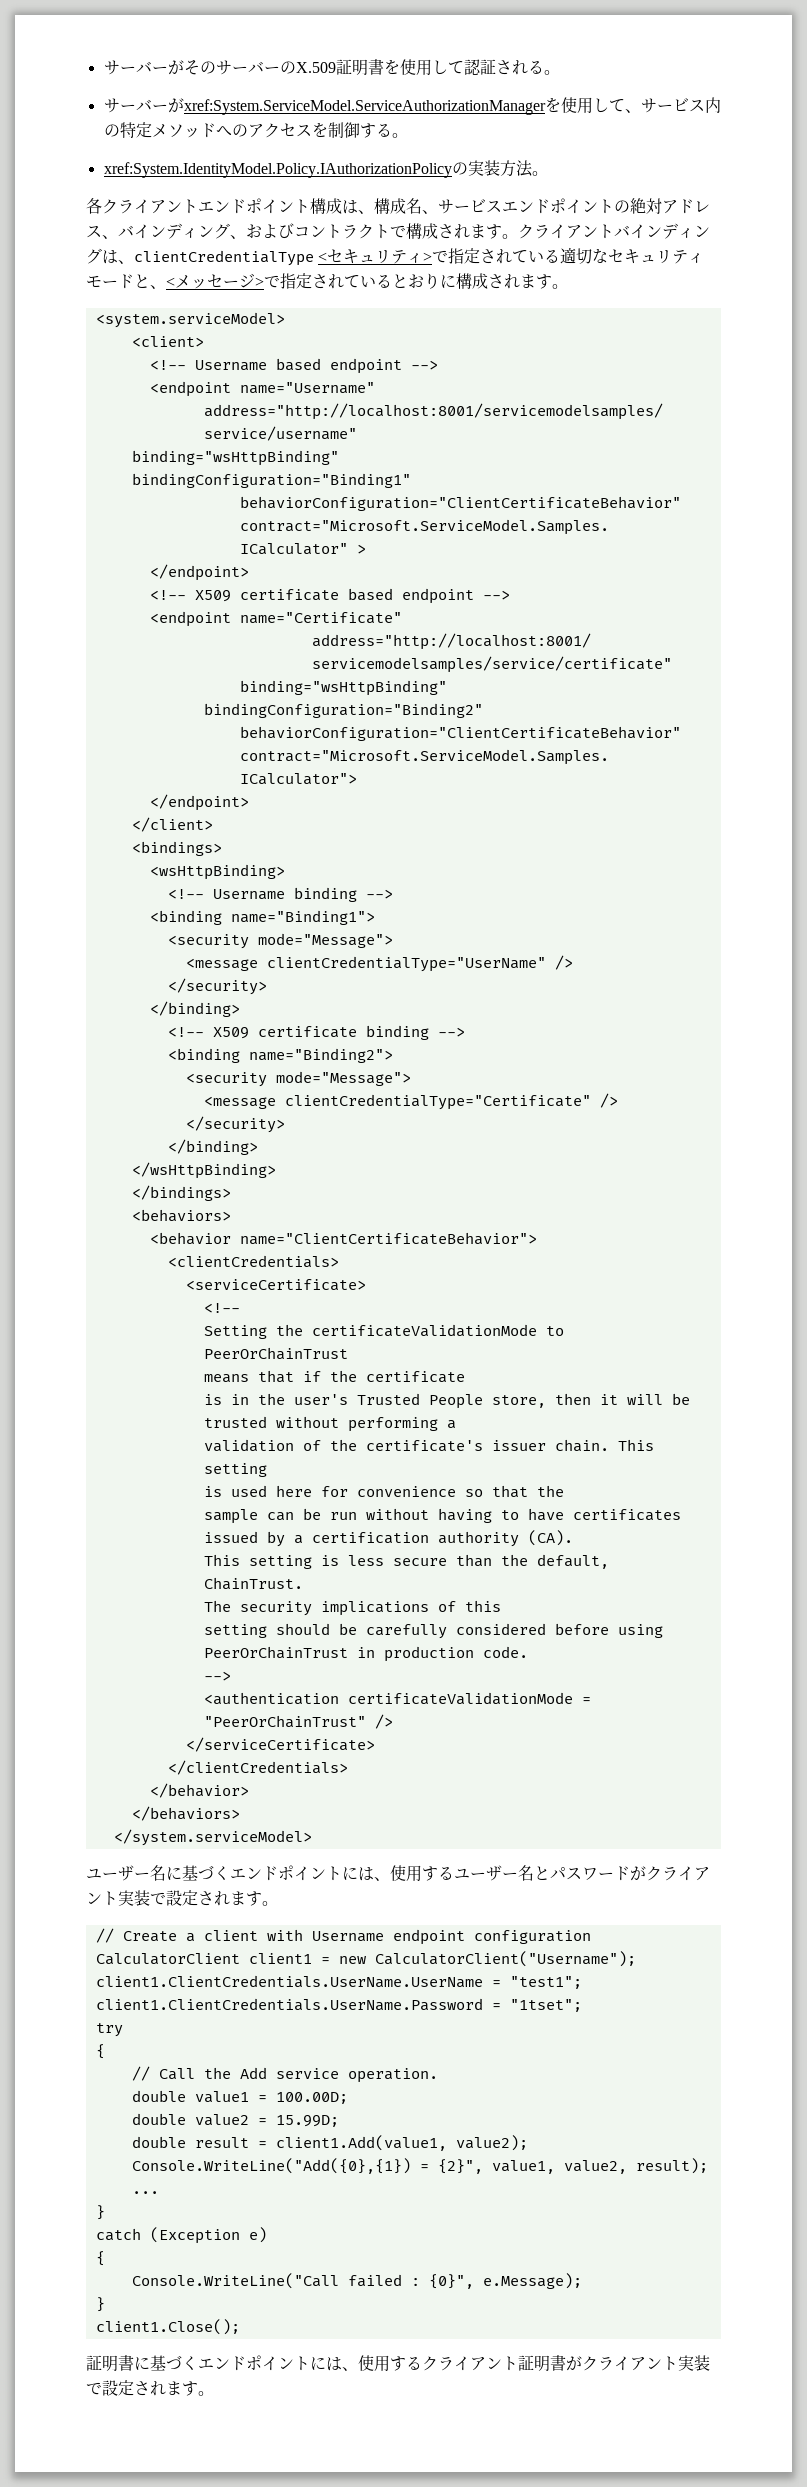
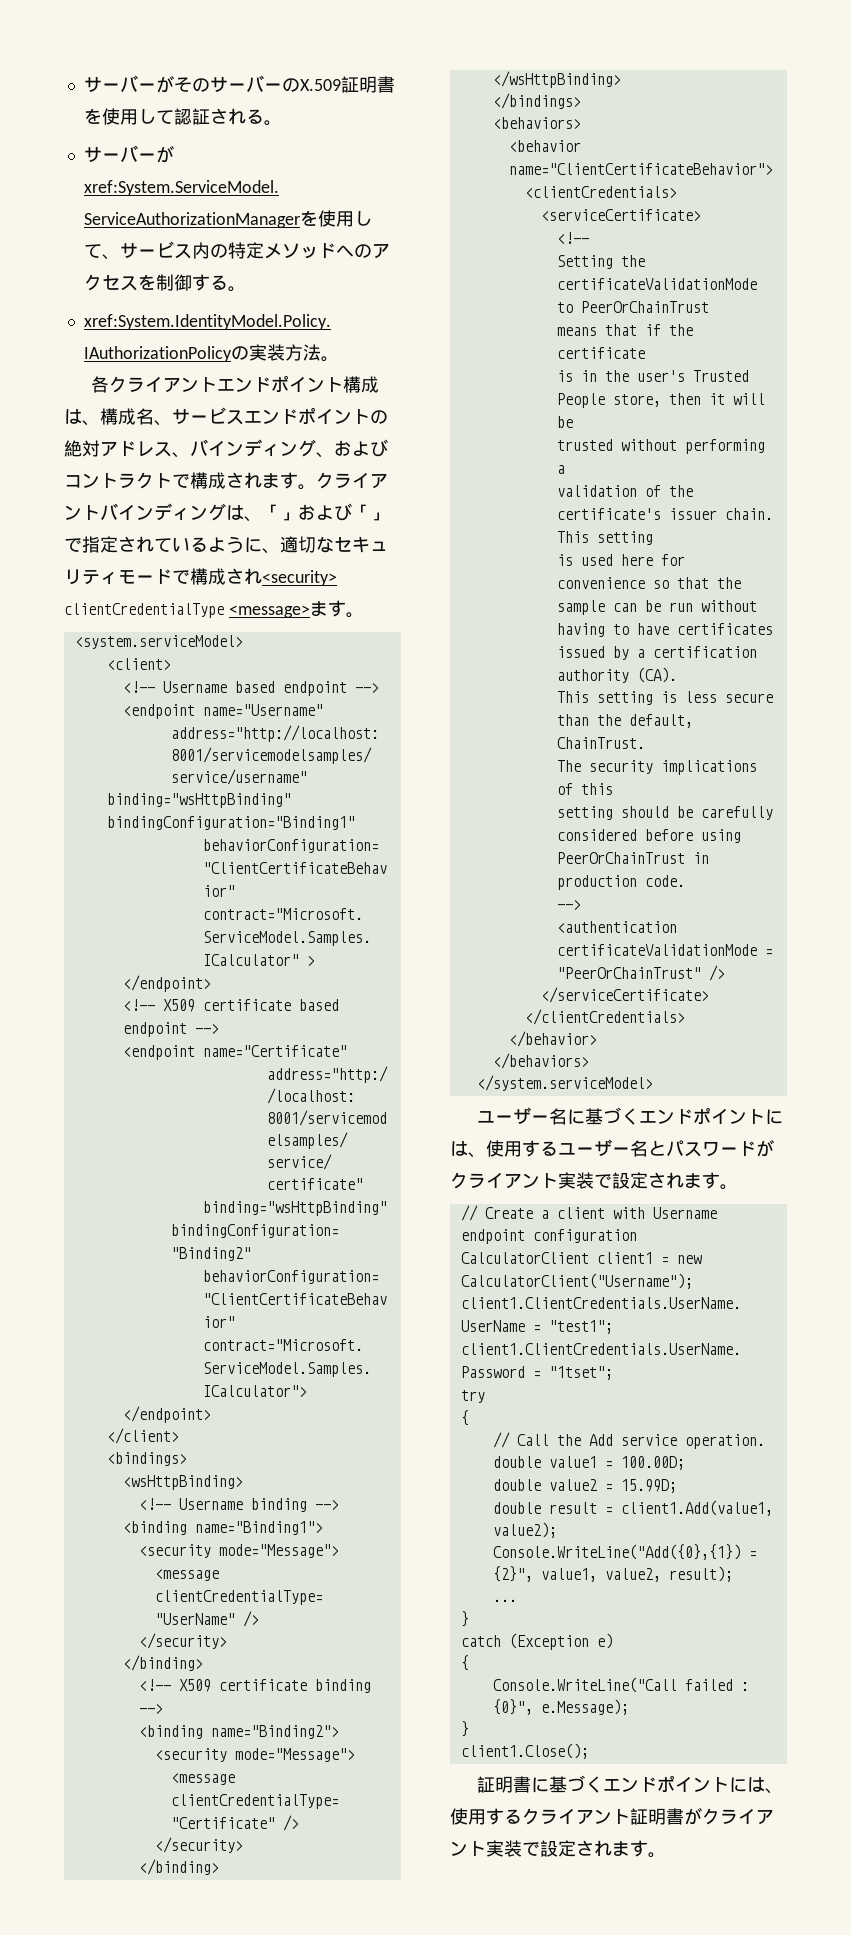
- クライアントバインディングは、clientCredentialType <セキュリティ>で指定されている適切なセキュリティモードと、<メッセージ>で指定されているとおりに構成されます。
+ クライアントバインディングは、「」および「」で指定されているように、適切なセキュリティモードで構成され<security> clientCredentialType <message>ます。

